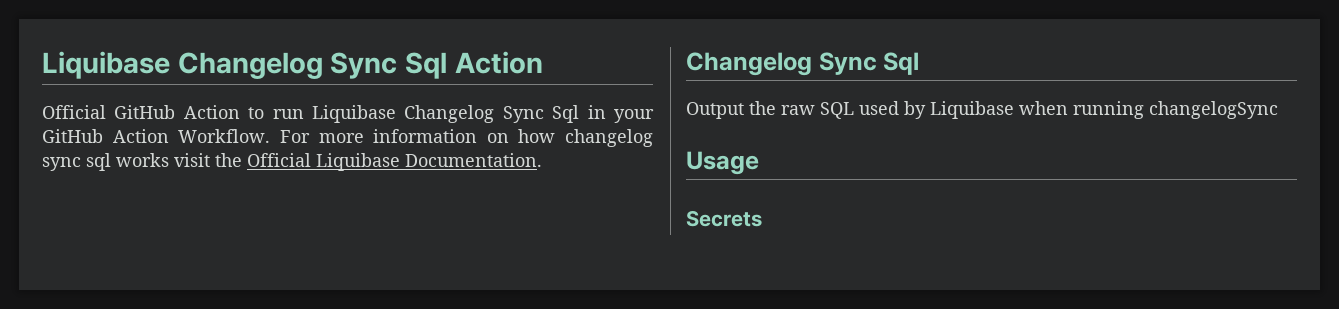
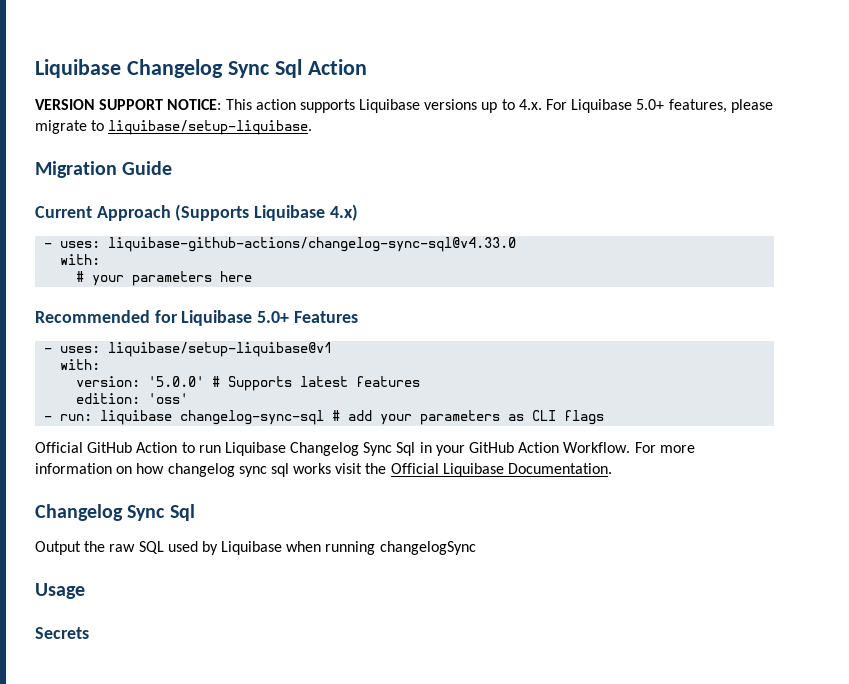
+ VERSION SUPPORT NOTICE: This action supports Liquibase versions up to 4.x. For Liquibase 5.0+ features, please migrate to liquibase/setup-liquibase.
+ Migration Guide
+ Current Approach (Supports Liquibase 4.x)
+ - uses: liquibase-github-actions/changelog-sync-sql@v4.33.0
+ with:
+ # your parameters here
+ Recommended for Liquibase 5.0+ Features
+ - uses: liquibase/setup-liquibase@v1
+ with:
+ version: '5.0.0' # Supports latest features
+ edition: 'oss'
+ - run: liquibase changelog-sync-sql # add your parameters as CLI flags

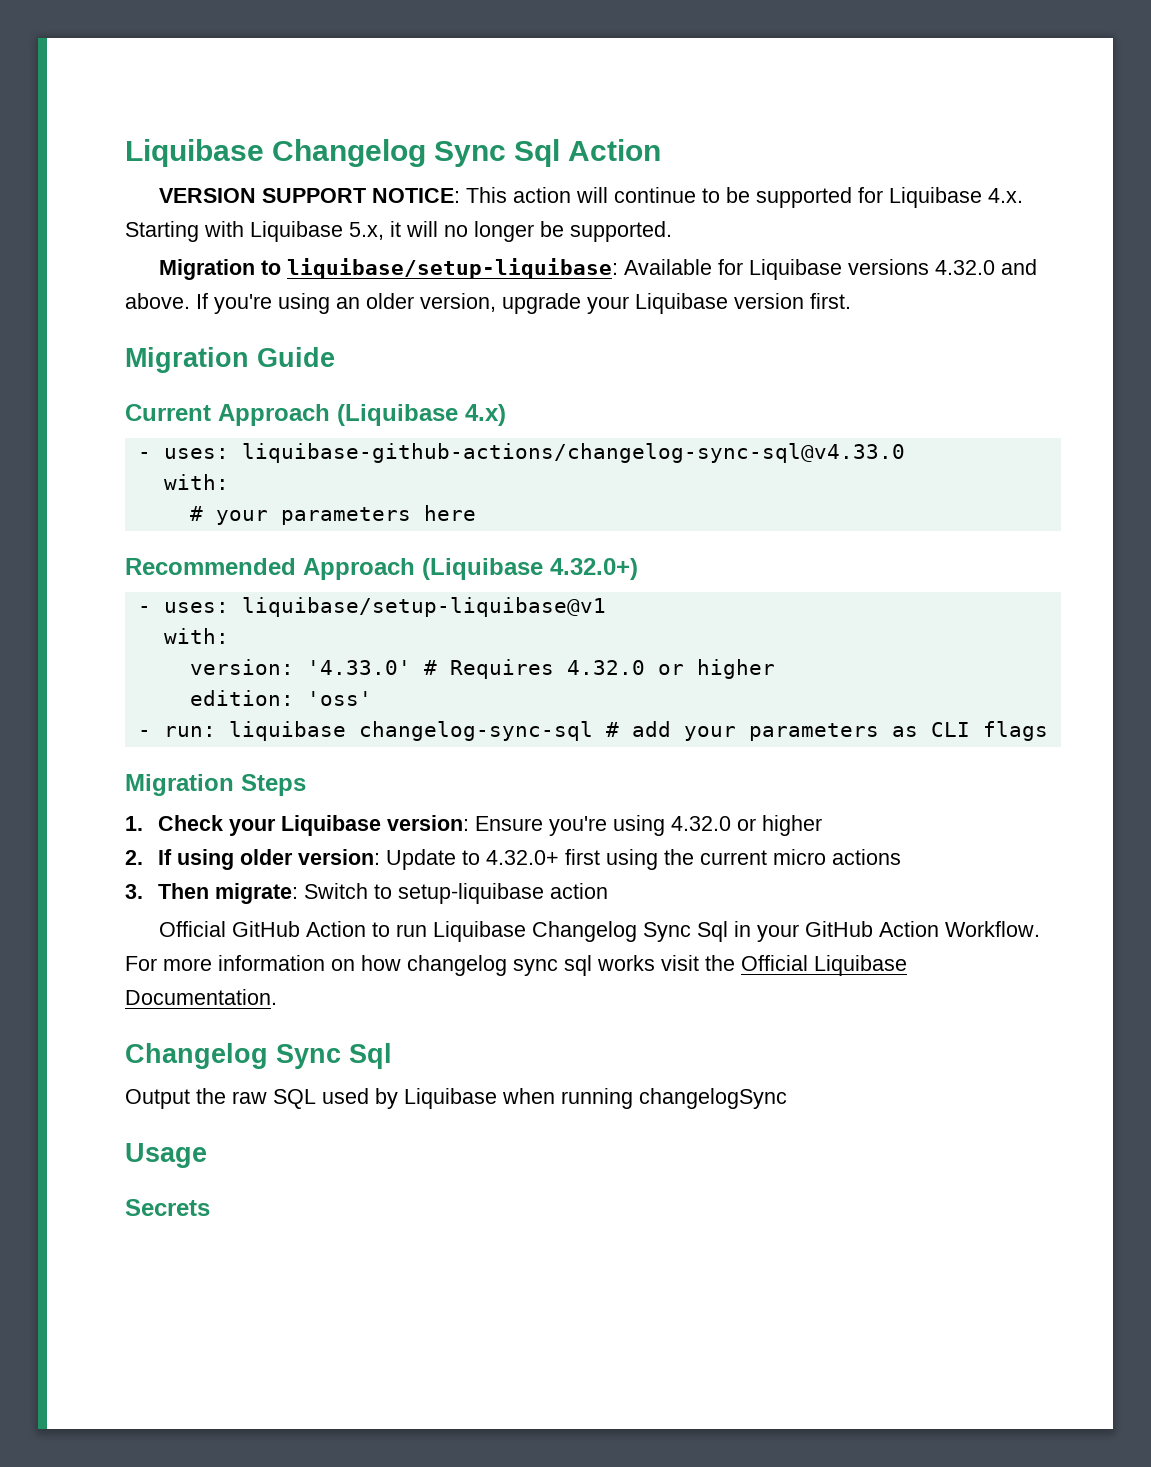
- VERSION SUPPORT NOTICE: This action supports Liquibase versions up to 4.x. For Liquibase 5.0+ features, please migrate to liquibase/setup-liquibase.
+ VERSION SUPPORT NOTICE: This action will continue to be supported for Liquibase 4.x. Starting with Liquibase 5.x, it will no longer be supported.
+ Migration to liquibase/setup-liquibase: Available for Liquibase versions 4.32.0 and above. If you're using an older version, upgrade your Liquibase version first.
- Current Approach (Supports Liquibase 4.x)
+ Current Approach (Liquibase 4.x)
- Recommended for Liquibase 5.0+ Features
+ Recommended Approach (Liquibase 4.32.0+)
- version: '5.0.0' # Supports latest features
+ version: '4.33.0' # Requires 4.32.0 or higher
+ Migration Steps
+ 1. Check your Liquibase version: Ensure you're using 4.32.0 or higher
+ 2. If using older version: Update to 4.32.0+ first using the current micro actions
+ 3. Then migrate: Switch to setup-liquibase action

